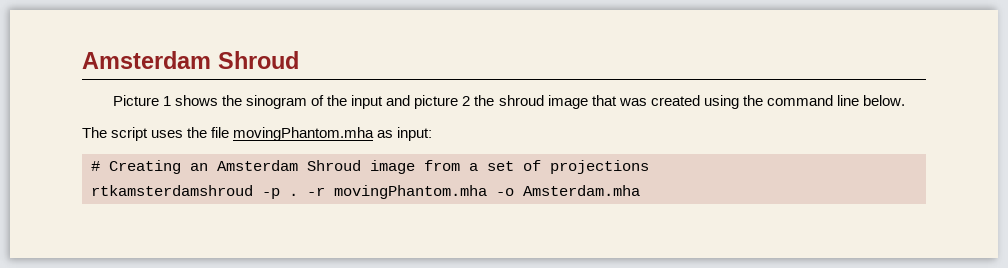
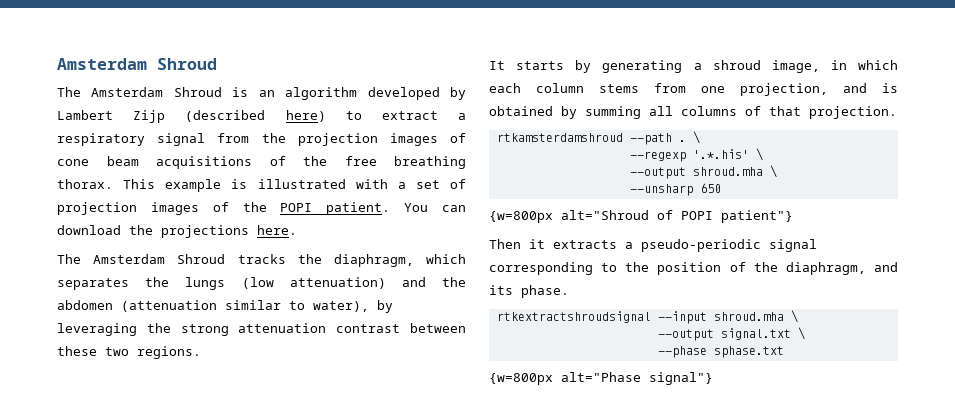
- Picture 1 shows the sinogram of the input and picture 2 the shroud image that was created using the command line below.
- The script uses the file movingPhantom.mha as input:
- # Creating an Amsterdam Shroud image from a set of projections
- rtkamsterdamshroud -p . -r movingPhantom.mha -o Amsterdam.mha
+ The Amsterdam Shroud is an algorithm developed by Lambert Zijp (described here) to extract a respiratory signal from the projection images of cone beam acquisitions of the free breathing thorax. This example is illustrated with a set of projection images of the POPI patient. You can download the projections here.
+ The Amsterdam Shroud tracks the diaphragm, which separates the lungs (low attenuation) and the abdomen (attenuation similar to water), by leveraging the strong attenuation contrast between these two regions.
+ It starts by generating a shroud image, in which each column stems from one projection, and is obtained by summing all columns of that projection.
+ rtkamsterdamshroud --path . \
+ --regexp '.*.his' \
+ --output shroud.mha \
+ --unsharp 650
+ {w=800px alt="Shroud of POPI patient"}
+ Then it extracts a pseudo-periodic signal corresponding to the position of the diaphragm, and its phase.
+ rtkextractshroudsignal --input shroud.mha \
+ --output signal.txt \
+ --phase sphase.txt
+ {w=800px alt="Phase signal"}

